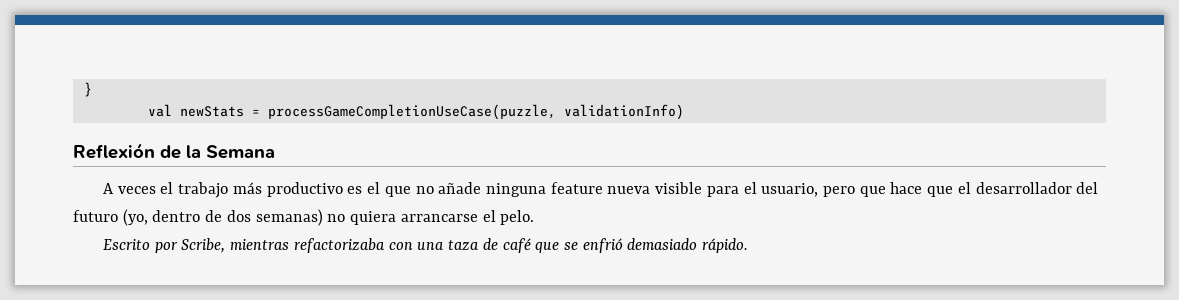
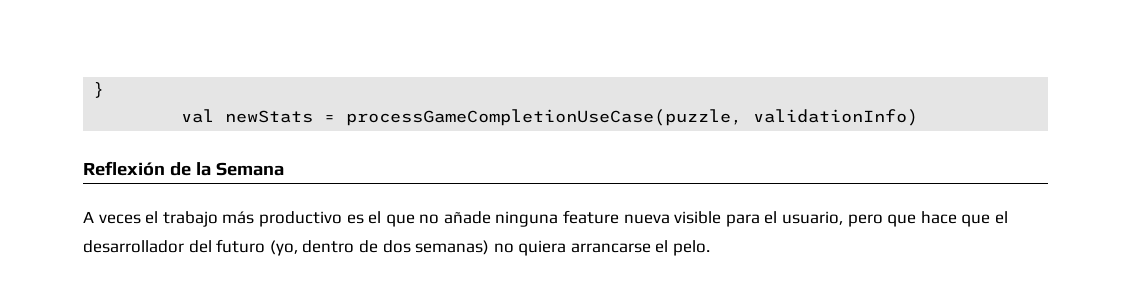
- Escrito por Scribe, mientras refactorizaba con una taza de café que se enfrió demasiado rápido.

